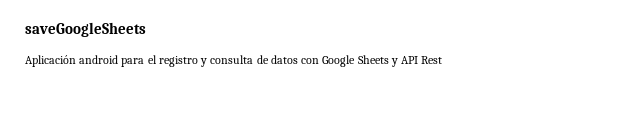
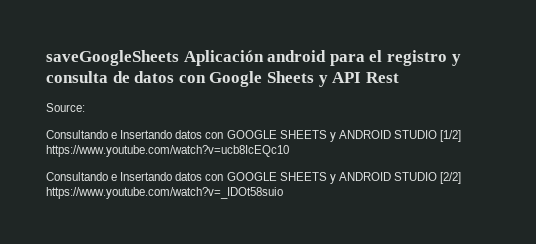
- saveGoogleSheets
- Aplicación android para el registro y consulta de datos con Google Sheets y API Rest
+ saveGoogleSheets Aplicación android para el registro y consulta de datos con Google Sheets y API Rest
+ Source:
+ Consultando e Insertando datos con GOOGLE SHEETS y ANDROID STUDIO [1/2] https://www.youtube.com/watch?v=ucb8IcEQc10
+ Consultando e Insertando datos con GOOGLE SHEETS y ANDROID STUDIO [2/2] https://www.youtube.com/watch?v=_IDOt58suio

